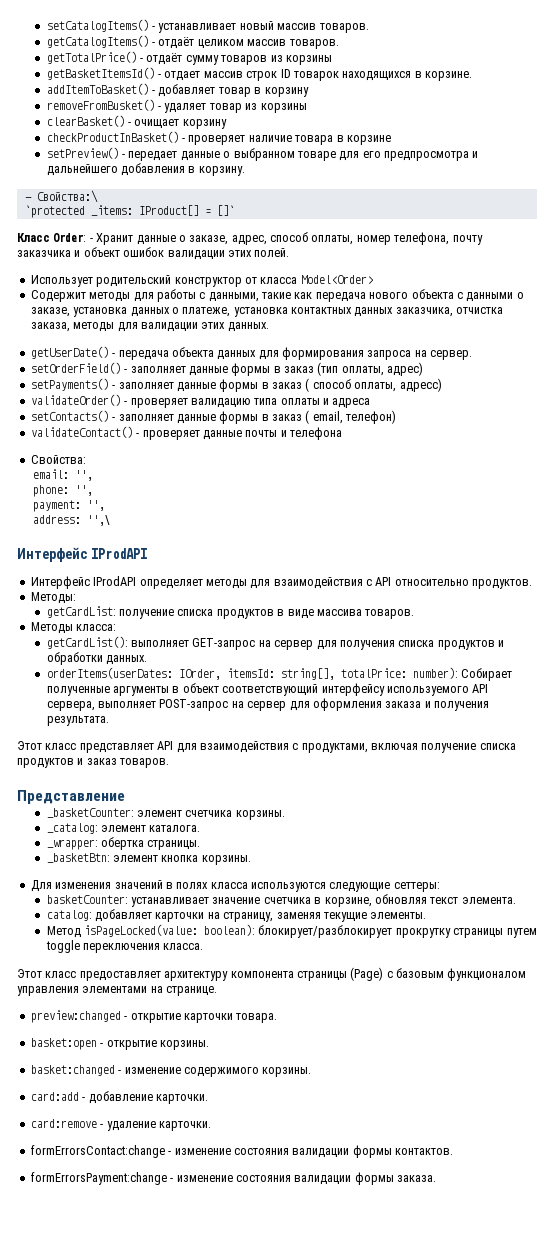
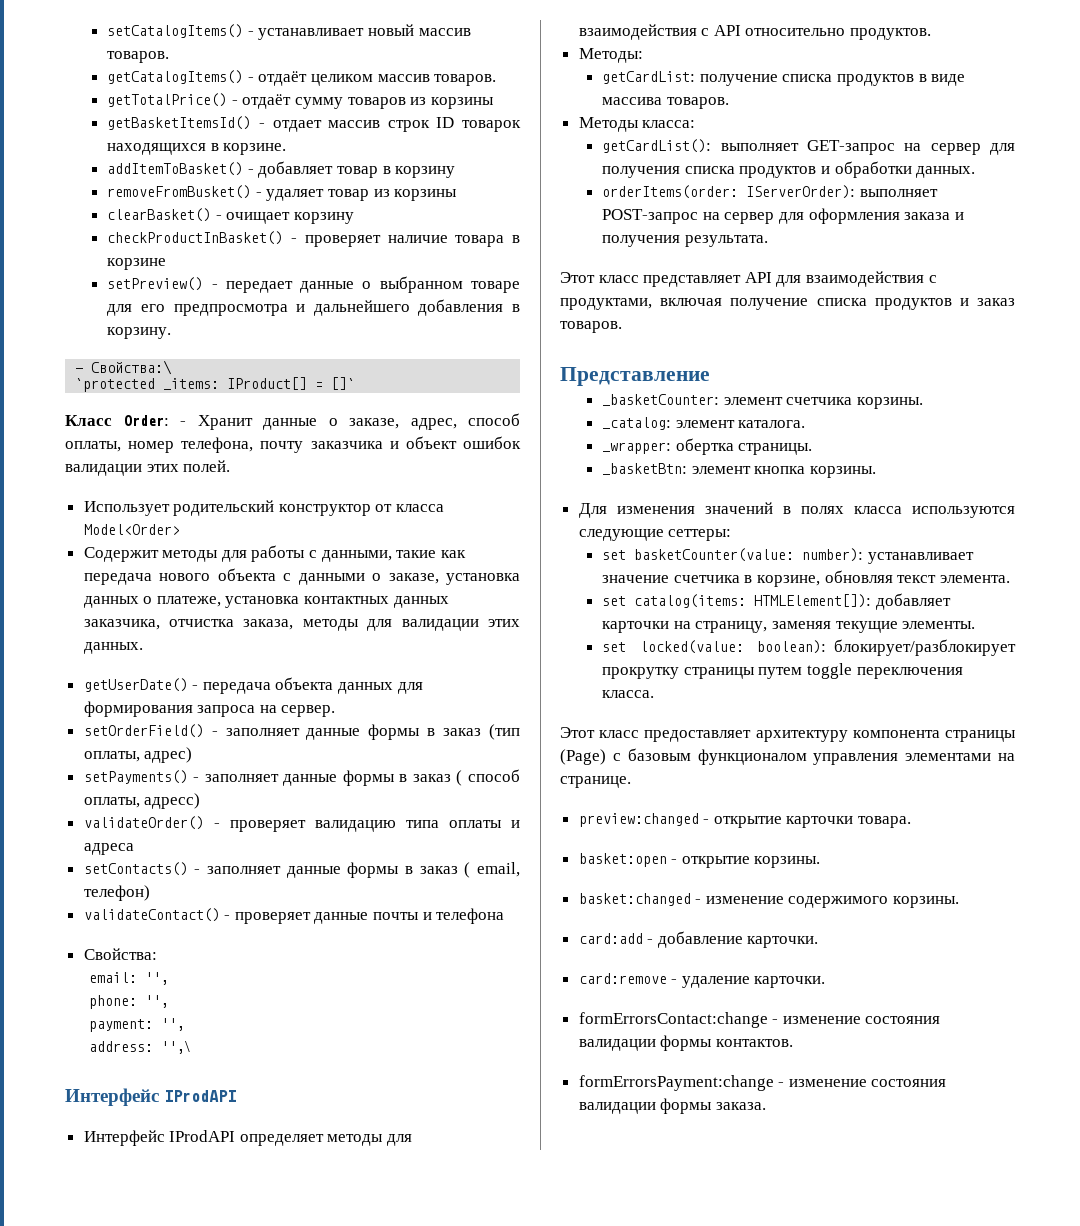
- orderItems(userDates: IOrder, itemsId: string[], totalPrice: number): Собирает полученные аргументы в объект соответствующий интерфейсу используемого API сервера, выполняет POST-запрос на сервер для оформления заказа и получения результата.
+ orderItems(order: IServerOrder): выполняет POST-запрос на сервер для оформления заказа и получения результата.
- basketCounter: устанавливает значение счетчика в корзине, обновляя текст элемента.
+ set basketCounter(value: number): устанавливает значение счетчика в корзине, обновляя текст элемента.
- catalog: добавляет карточки на страницу, заменяя текущие элементы.
+ set catalog(items: HTMLElement[]): добавляет карточки на страницу, заменяя текущие элементы.
- Метод isPageLocked(value: boolean): блокирует/разблокирует прокрутку страницы путем toggle переключения класса.
+ set locked(value: boolean): блокирует/разблокирует прокрутку страницы путем toggle переключения класса.

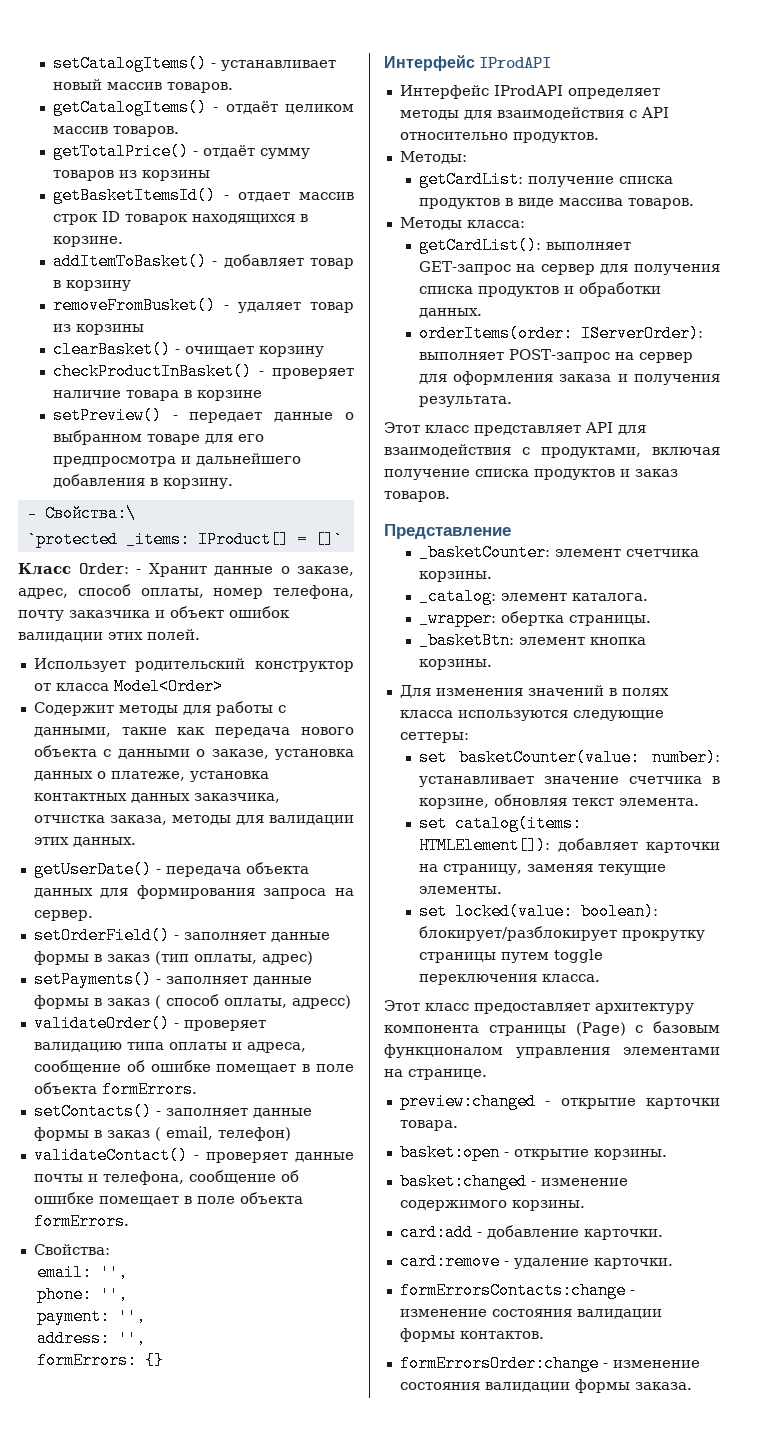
- validateOrder() - проверяет валидацию типа оплаты и адреса
+ validateOrder() - проверяет валидацию типа оплаты и адреса, сообщение об ошибке помещает в поле объекта formErrors.
- validateContact() - проверяет данные почты и телефона
+ validateContact() - проверяет данные почты и телефона, сообщение об ошибке помещает в поле объекта formErrors.
- address: '',\
+ address: '',
+ formErrors: {}
- formErrorsContact:change - изменение состояния валидации формы контактов.
+ formErrorsContacts:change - изменение состояния валидации формы контактов.
- formErrorsPayment:change - изменение состояния валидации формы заказа.
+ formErrorsOrder:change - изменение состояния валидации формы заказа.

